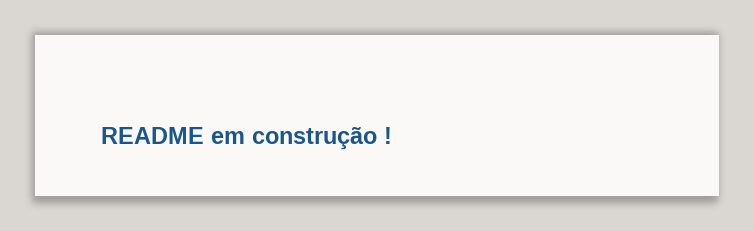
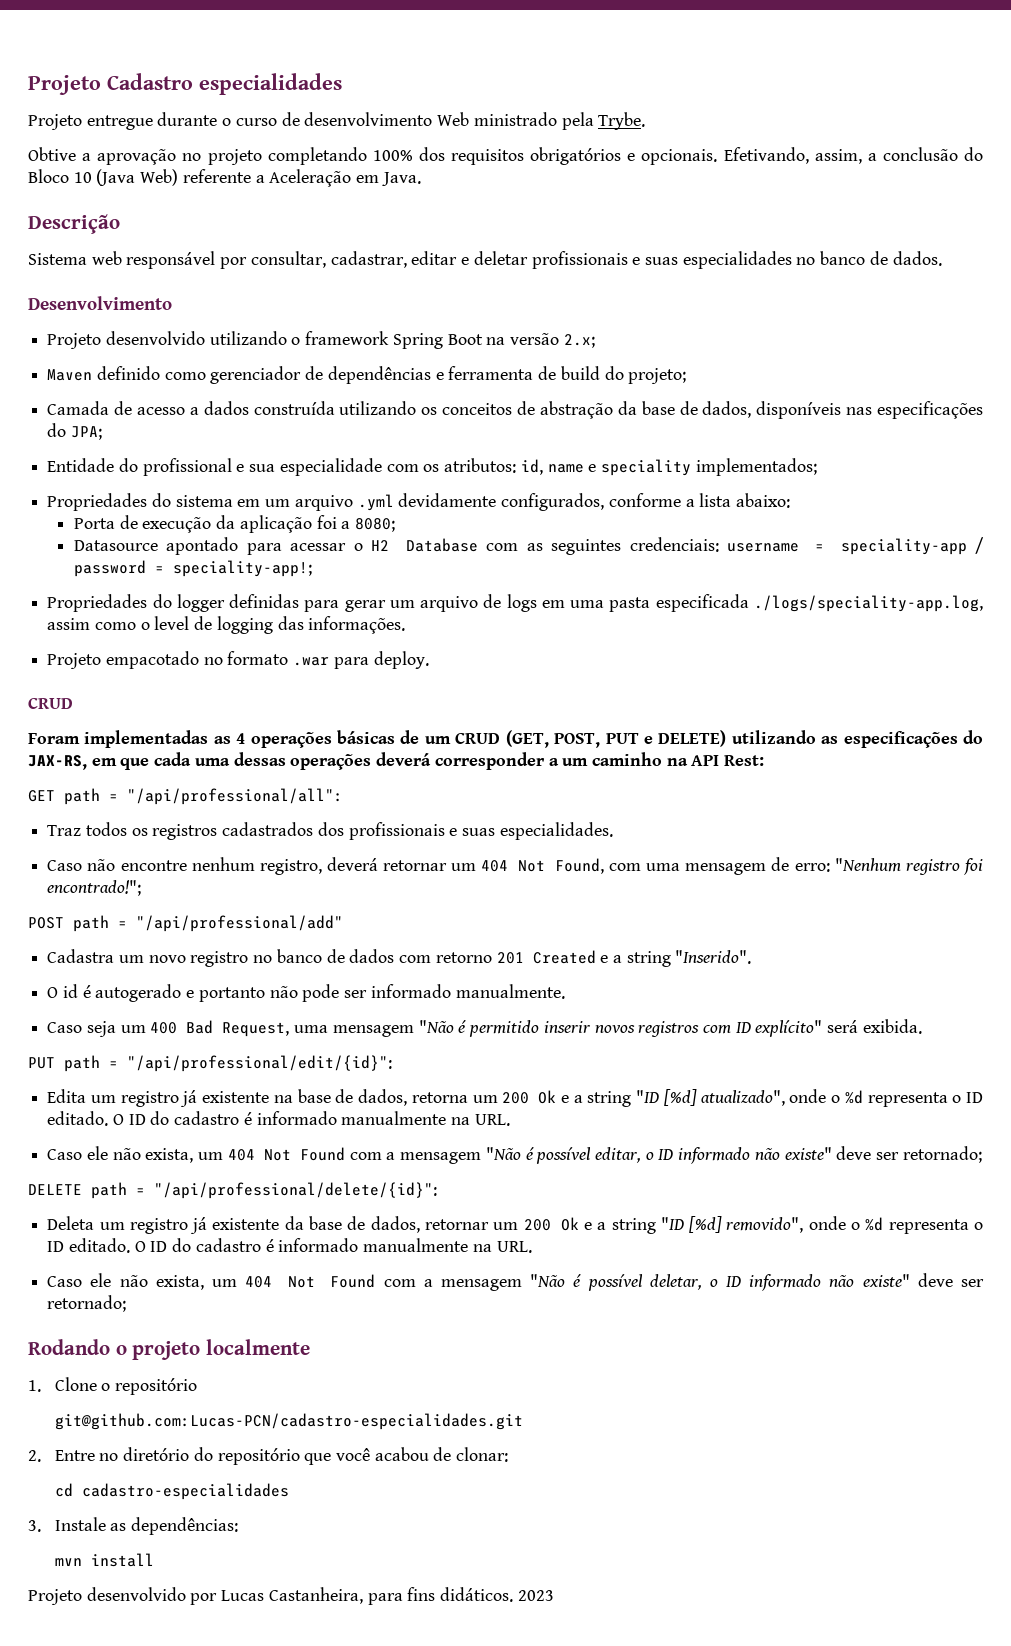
- README em construção !
+ Projeto Cadastro especialidades
+ Projeto entregue durante o curso de desenvolvimento Web ministrado pela Trybe.
+ Obtive a aprovação no projeto completando 100% dos requisitos obrigatórios e opcionais. Efetivando, assim, a conclusão do Bloco 10 (Java Web) referente a Aceleração em Java.
+ Descrição
+ Sistema web responsável por consultar, cadastrar, editar e deletar profissionais e suas especialidades no banco de dados.
+ Desenvolvimento
+ Projeto desenvolvido utilizando o framework Spring Boot na versão 2.x;
+ Maven definido como gerenciador de dependências e ferramenta de build do projeto;
+ Camada de acesso a dados construída utilizando os conceitos de abstração da base de dados, disponíveis nas especificações do JPA;
+ Entidade do profissional e sua especialidade com os atributos: id, name e speciality implementados;
+ Propriedades do sistema em um arquivo .yml devidamente configurados, conforme a lista abaixo:
+ Porta de execução da aplicação foi a 8080;
+ Datasource apontado para acessar o H2 Database com as seguintes credenciais: username = speciality-app / password = speciality-app!;
+ Propriedades do logger definidas para gerar um arquivo de logs em uma pasta especificada ./logs/speciality-app.log, assim como o level de logging das informações.
+ Projeto empacotado no formato .war para deploy.
+ CRUD
+ Foram implementadas as 4 operações básicas de um CRUD (GET, POST, PUT e DELETE) utilizando as especificações do JAX-RS, em que cada uma dessas operações deverá corresponder a um caminho na API Rest:
+ GET path = "/api/professional/all":
+ Traz todos os registros cadastrados dos profissionais e suas especialidades.
+ Caso não encontre nenhum registro, deverá retornar um 404 Not Found, com uma mensagem de erro: "Nenhum registro foi encontrado!";
+ POST path = "/api/professional/add"
+ Cadastra um novo registro no banco de dados com retorno 201 Created e a string "Inserido".
+ O id é autogerado e portanto não pode ser informado manualmente.
+ Caso seja um 400 Bad Request, uma mensagem "Não é permitido inserir novos registros com ID explícito" será exibida.
+ PUT path = "/api/professional/edit/{id}":
+ Edita um registro já existente na base de dados, retorna um 200 Ok e a string "ID [%d] atualizado", onde o %d representa o ID editado. O ID do cadastro é informado manualmente na URL.
+ Caso ele não exista, um 404 Not Found com a mensagem "Não é possível editar, o ID informado não existe" deve ser retornado;
+ DELETE path = "/api/professional/delete/{id}":
+ Deleta um registro já existente da base de dados, retornar um 200 Ok e a string "ID [%d] removido", onde o %d representa o ID editado. O ID do cadastro é informado manualmente na URL.
+ Caso ele não exista, um 404 Not Found com a mensagem "Não é possível deletar, o ID informado não existe" deve ser retornado;
+ Rodando o projeto localmente
+ 1. Clone o repositório
+ git@github.com:Lucas-PCN/cadastro-especialidades.git
+ 2. Entre no diretório do repositório que você acabou de clonar:
+ cd cadastro-especialidades
+ 3. Instale as dependências:
+ mvn install
+ Projeto desenvolvido por Lucas Castanheira, para fins didáticos. 2023

